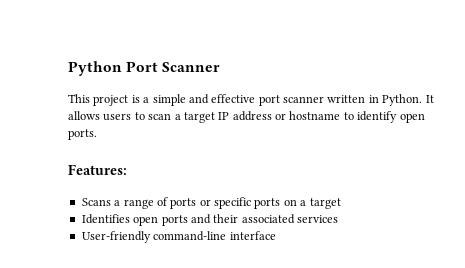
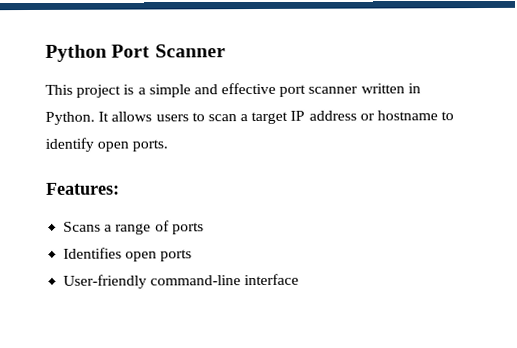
- Scans a range of ports or specific ports on a target
+ Scans a range of ports
- Identifies open ports and their associated services
+ Identifies open ports

